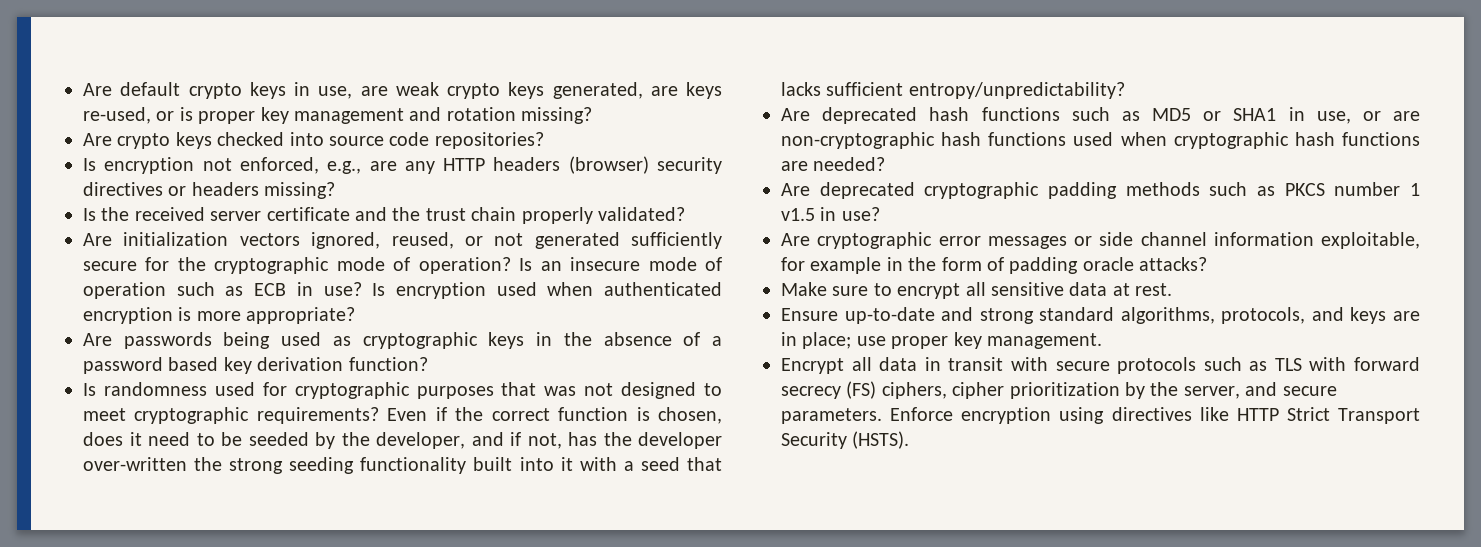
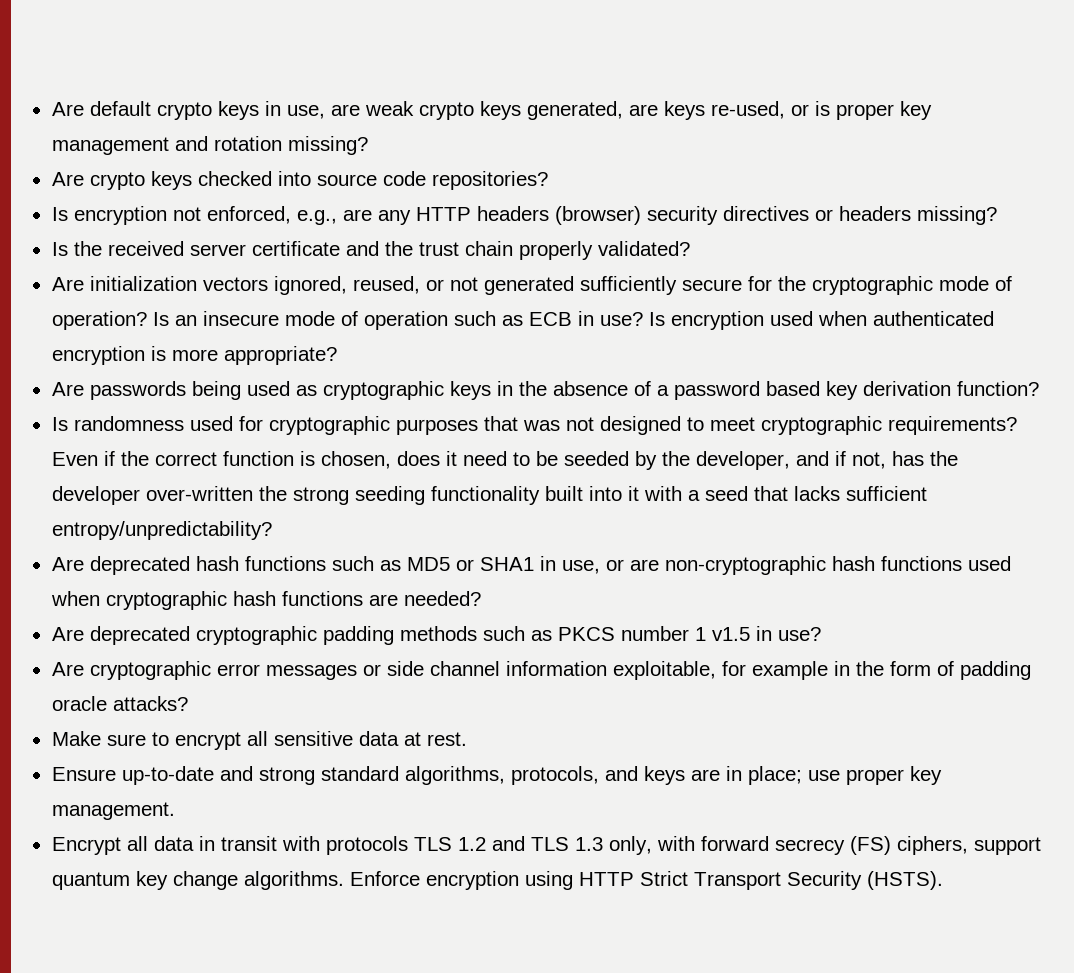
- Encrypt all data in transit with secure protocols such as TLS with forward secrecy (FS) ciphers, cipher prioritization by the server, and secure parameters.
+ Encrypt all data in transit with protocols TLS 1.2 and TLS 1.3 only, with forward secrecy (FS) ciphers, support quantum key change algorithms.
- Enforce encryption using directives like HTTP Strict Transport Security (HSTS).
+ Enforce encryption using HTTP Strict Transport Security (HSTS).

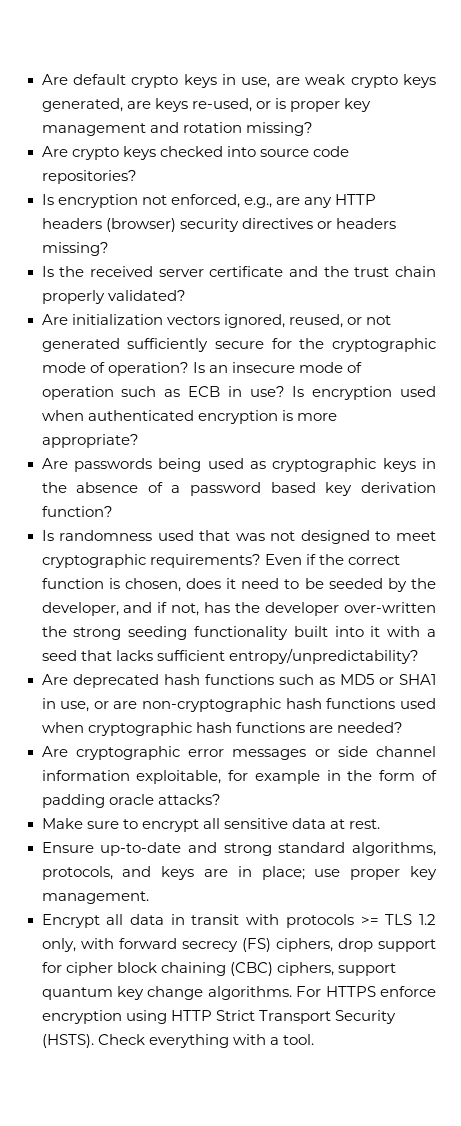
- Is randomness used for cryptographic purposes that was not designed to meet cryptographic requirements?
+ Is randomness used that was not designed to meet cryptographic requirements?
- Are deprecated cryptographic padding methods such as PKCS number 1 v1.5 in use?
- Encrypt all data in transit with protocols TLS 1.2 and TLS 1.3 only, with forward secrecy (FS) ciphers, support quantum key change algorithms.
+ Encrypt all data in transit with protocols >= TLS 1.2 only, with forward secrecy (FS) ciphers, drop support for cipher block chaining (CBC) ciphers, support quantum key change algorithms.
- Enforce encryption using HTTP Strict Transport Security (HSTS).
+ For HTTPS enforce encryption using HTTP Strict Transport Security (HSTS).
+ Check everything with a tool.

